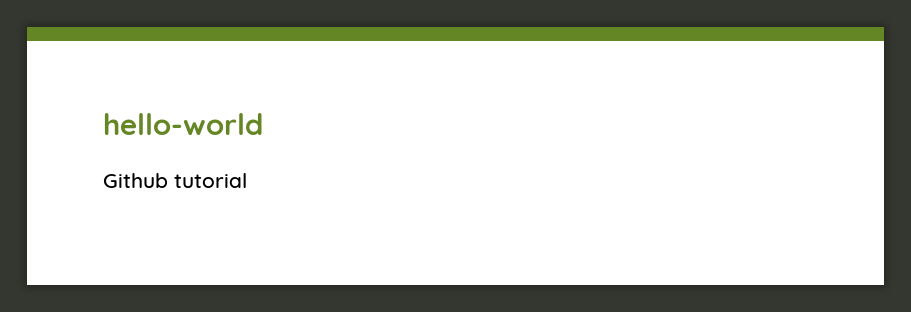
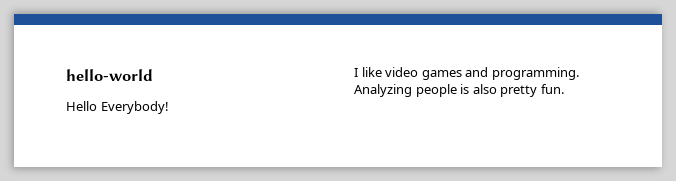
- Github tutorial
+ Hello Everybody!
+ I like video games and programming. Analyzing people is also pretty fun.

